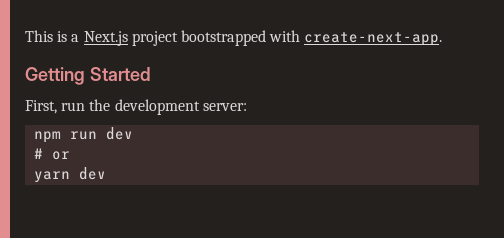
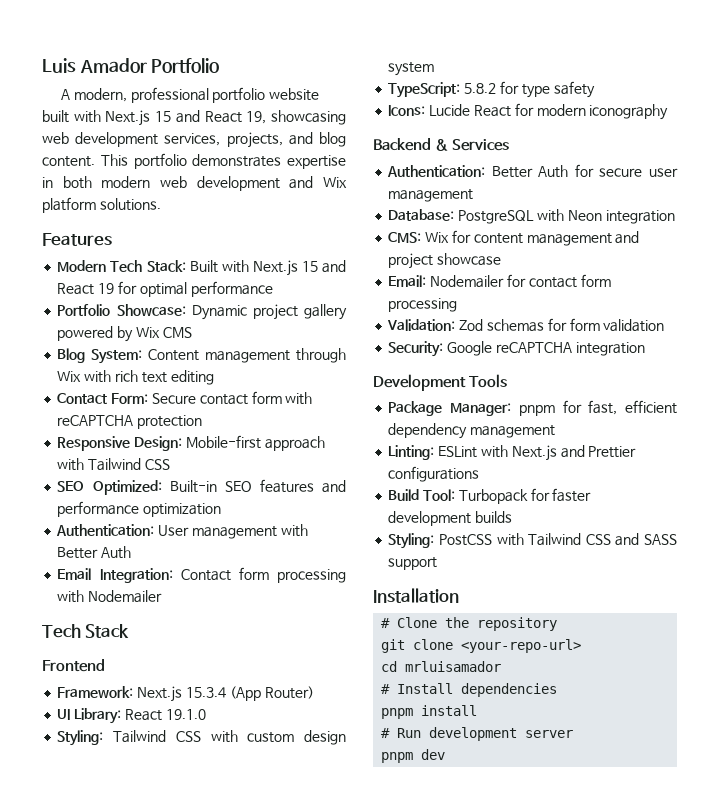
- This is a Next.js project bootstrapped with create-next-app.
- Getting Started
- First, run the development server:
- npm run dev
- # or
- yarn dev
+ Luis Amador Portfolio
+ A modern, professional portfolio website built with Next.js 15 and React 19, showcasing web development services, projects, and blog content. This portfolio demonstrates expertise in both modern web development and Wix platform solutions.
+ Features
+ Modern Tech Stack: Built with Next.js 15 and React 19 for optimal performance
+ Portfolio Showcase: Dynamic project gallery powered by Wix CMS
+ Blog System: Content management through Wix with rich text editing
+ Contact Form: Secure contact form with reCAPTCHA protection
+ Responsive Design: Mobile-first approach with Tailwind CSS
+ SEO Optimized: Built-in SEO features and performance optimization
+ Authentication: User management with Better Auth
+ Email Integration: Contact form processing with Nodemailer
+ Tech Stack
+ Frontend
+ Framework: Next.js 15.3.4 (App Router)
+ UI Library: React 19.1.0
+ Styling: Tailwind CSS with custom design system
+ TypeScript: 5.8.2 for type safety
+ Icons: Lucide React for modern iconography
+ Backend & Services
+ Authentication: Better Auth for secure user management
+ Database: PostgreSQL with Neon integration
+ CMS: Wix for content management and project showcase
+ Email: Nodemailer for contact form processing
+ Validation: Zod schemas for form validation
+ Security: Google reCAPTCHA integration
+ Development Tools
+ Package Manager: pnpm for fast, efficient dependency management
+ Linting: ESLint with Next.js and Prettier configurations
+ Build Tool: Turbopack for faster development builds
+ Styling: PostCSS with Tailwind CSS and SASS support
+ Installation
+ # Clone the repository
+ git clone <your-repo-url>
+ cd mrluisamador
+ # Install dependencies
+ pnpm install
+ # Run development server
+ pnpm dev

